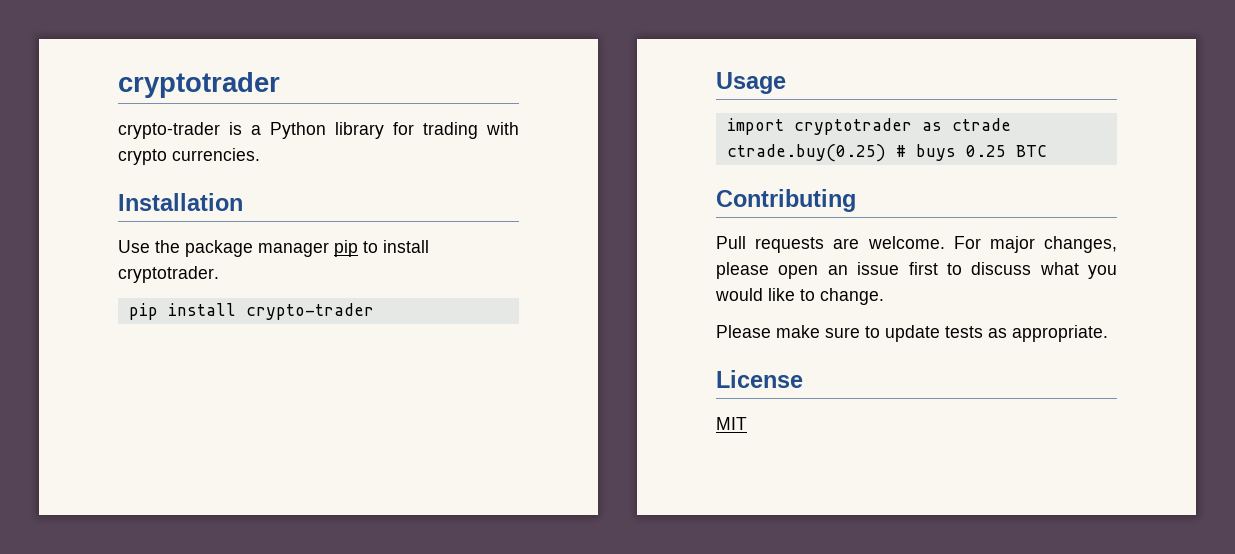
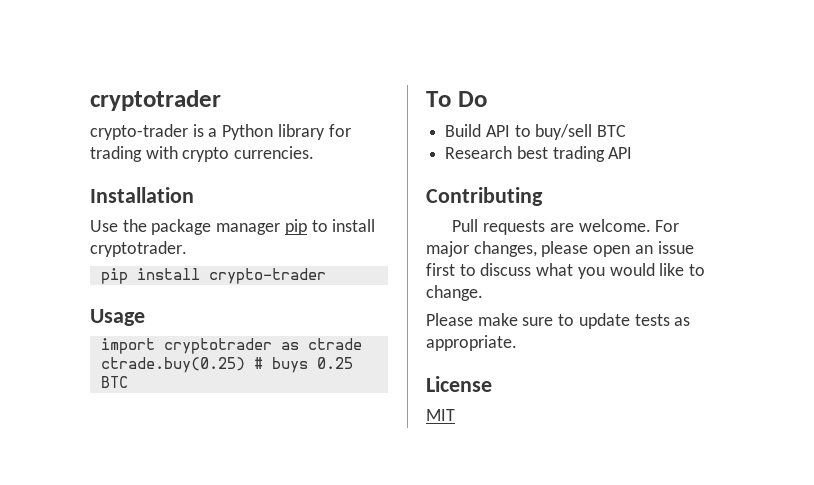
+ To Do
+ Build API to buy/sell BTC
+ Research best trading API

